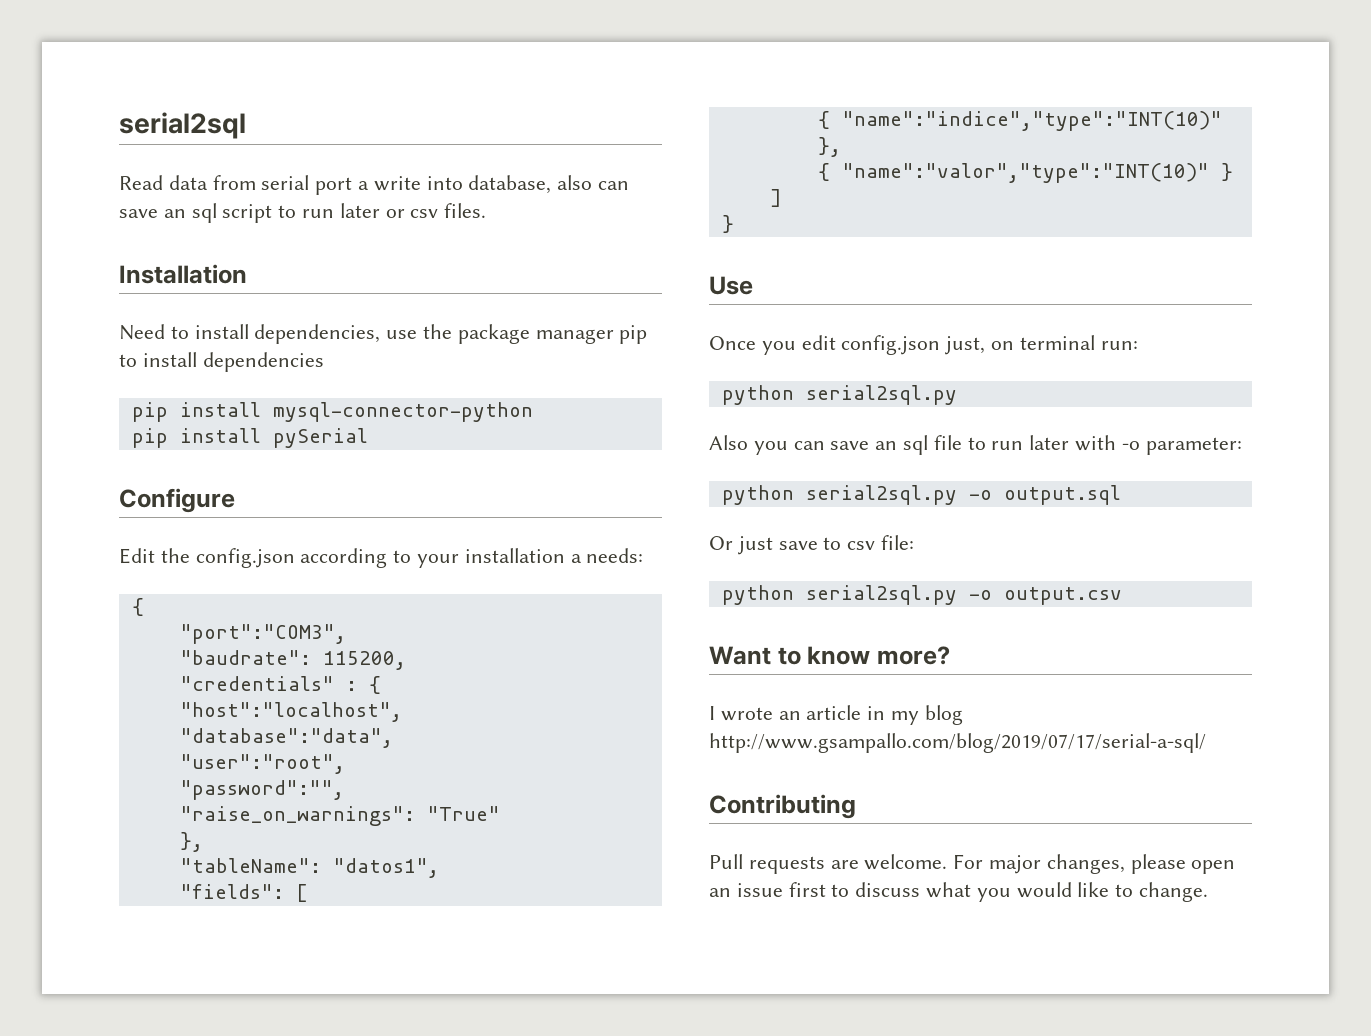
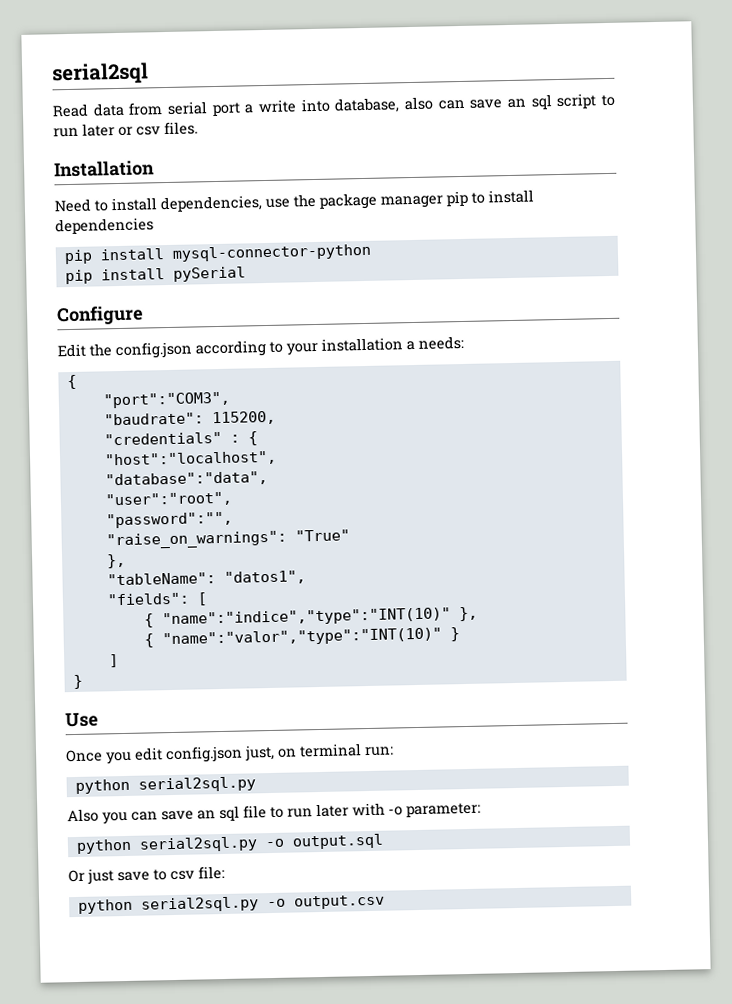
- Want to know more?
- I wrote an article in my blog http://www.gsampallo.com/blog/2019/07/17/serial-a-sql/
- Contributing
- Pull requests are welcome. For major changes, please open an issue first to discuss what you would like to change.

